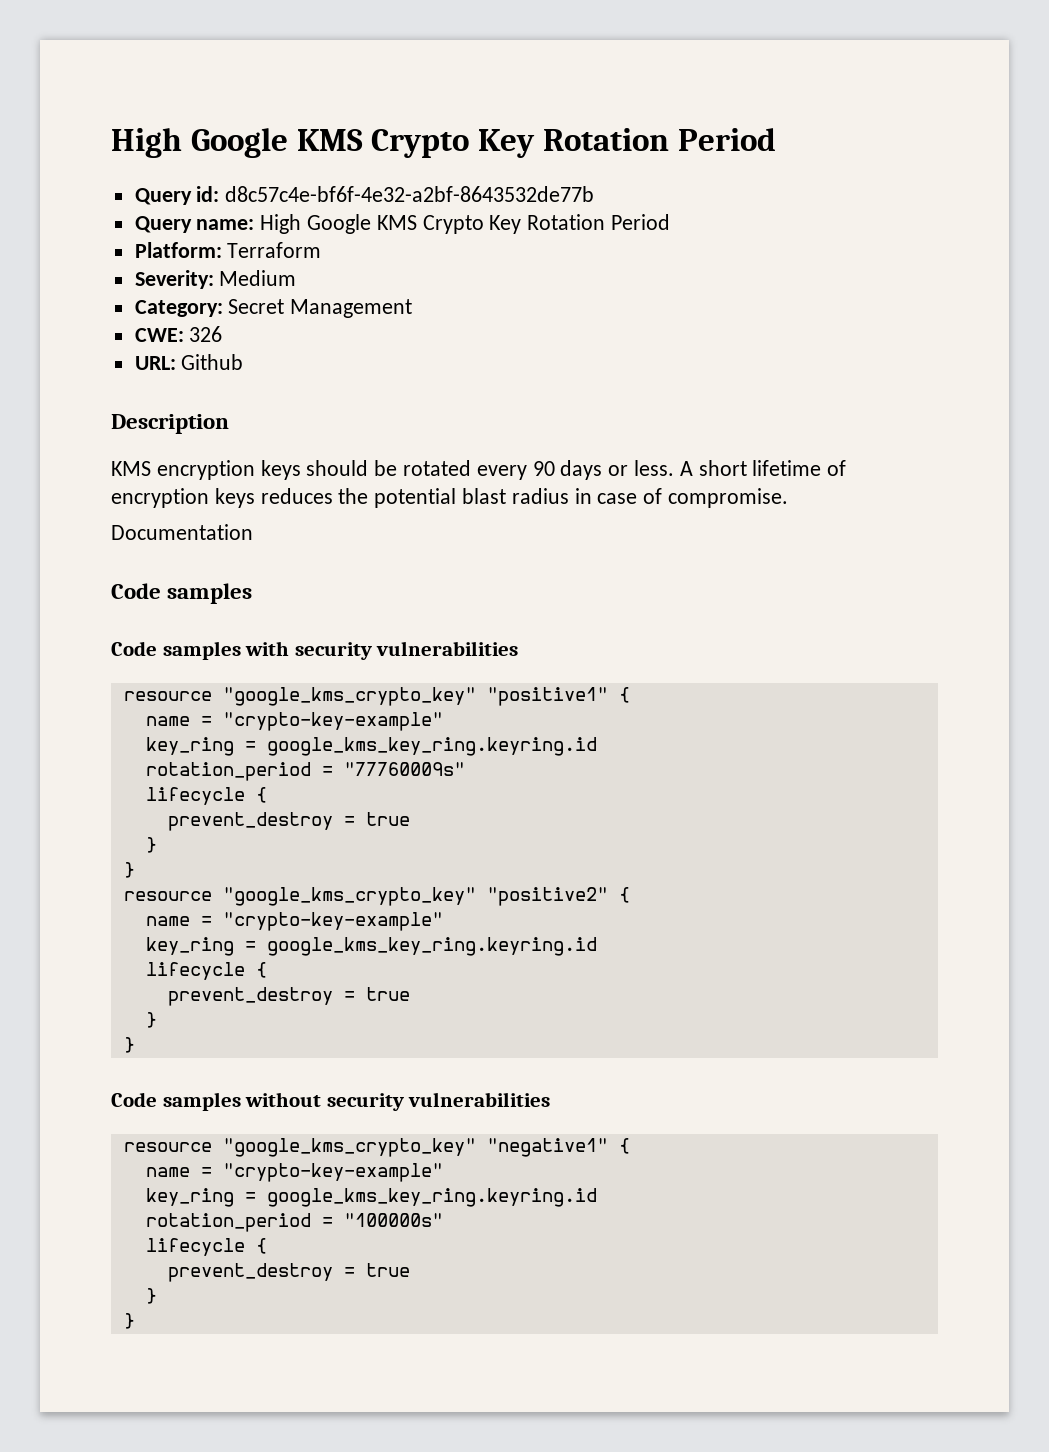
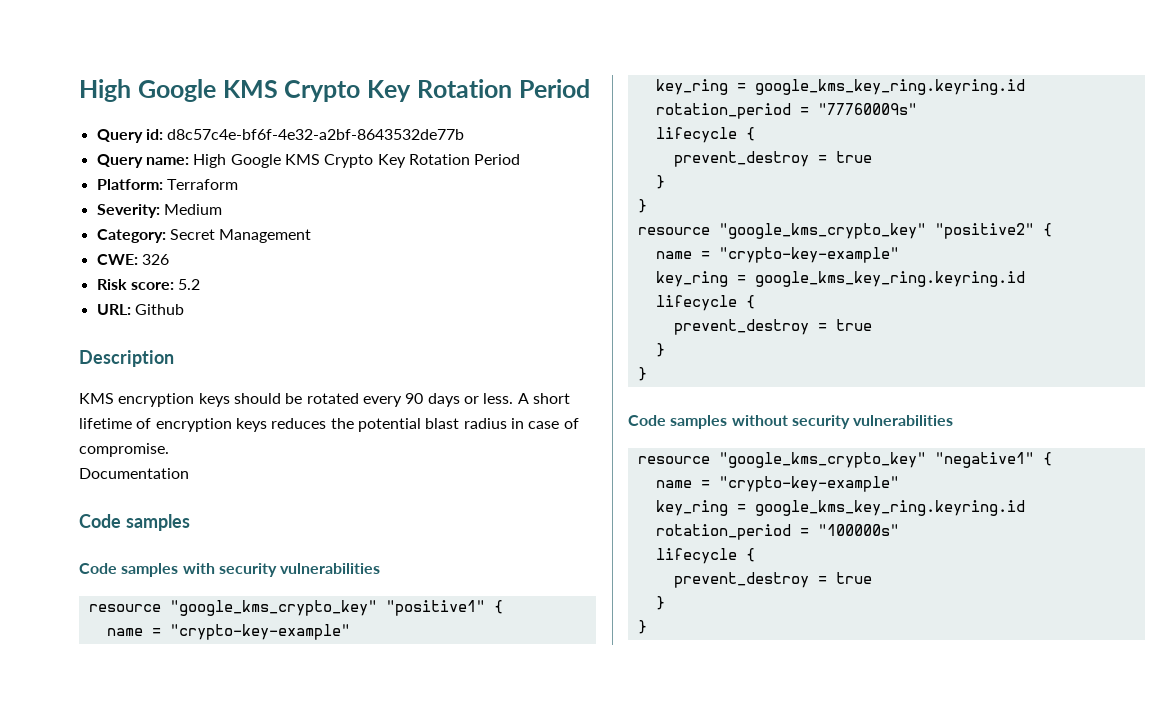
+ Risk score: 5.2

